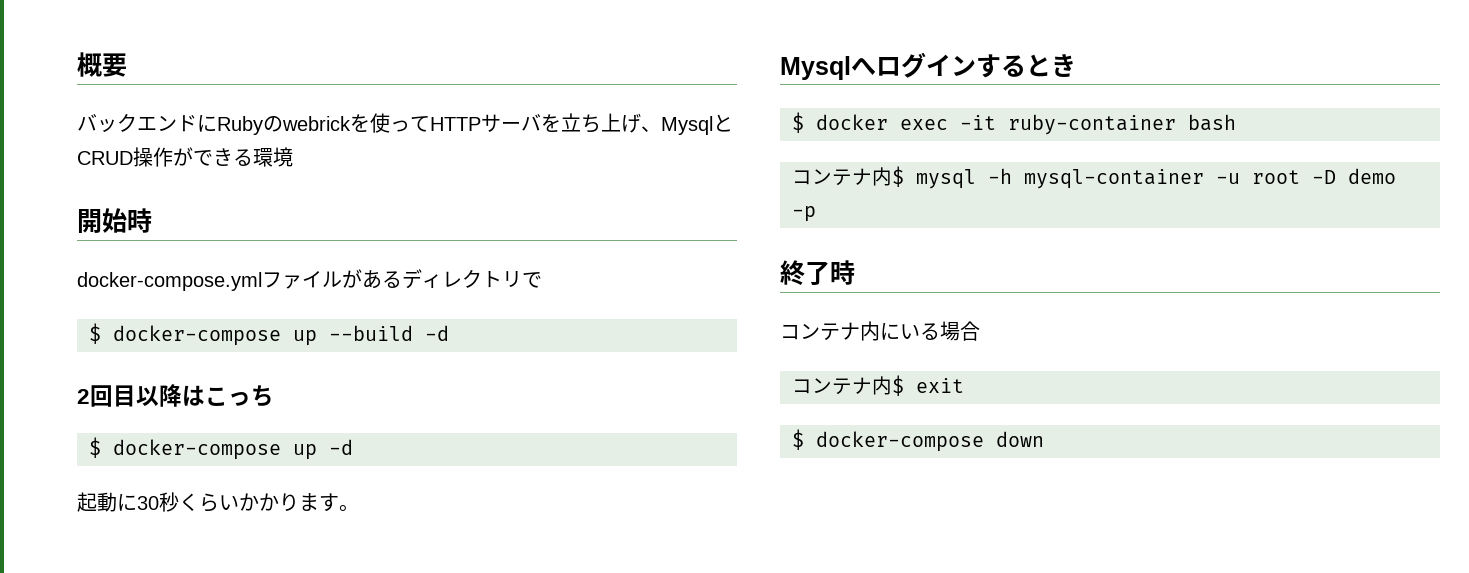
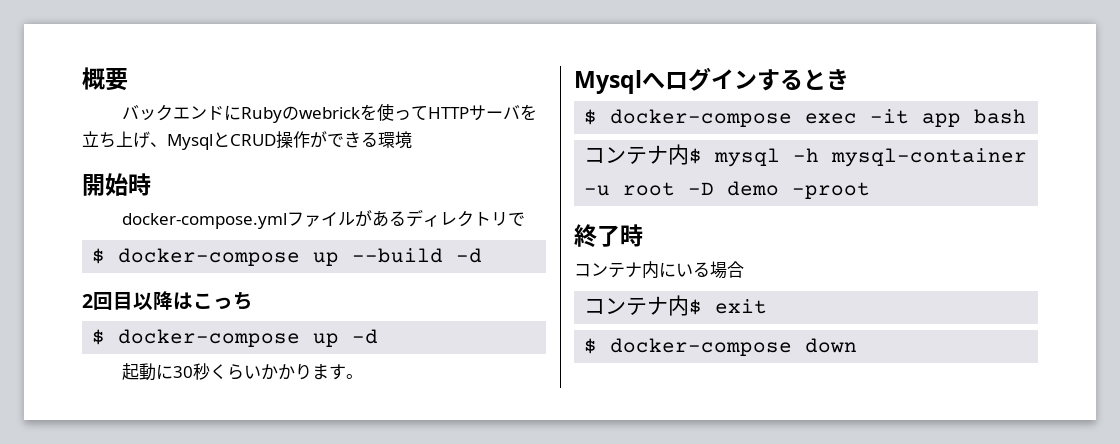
- $ docker exec -it ruby-container bash
+ $ docker-compose exec -it app bash
- コンテナ内$ mysql -h mysql-container -u root -D demo -p
+ コンテナ内$ mysql -h mysql-container -u root -D demo -proot

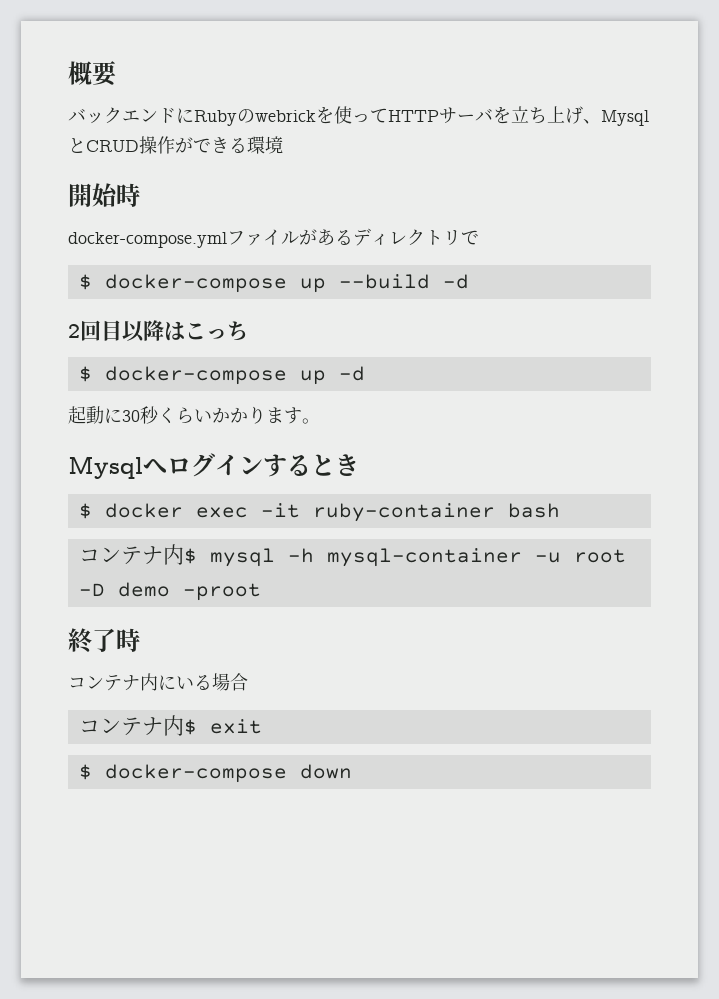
- $ docker-compose exec -it app bash
+ $ docker exec -it ruby-container bash

